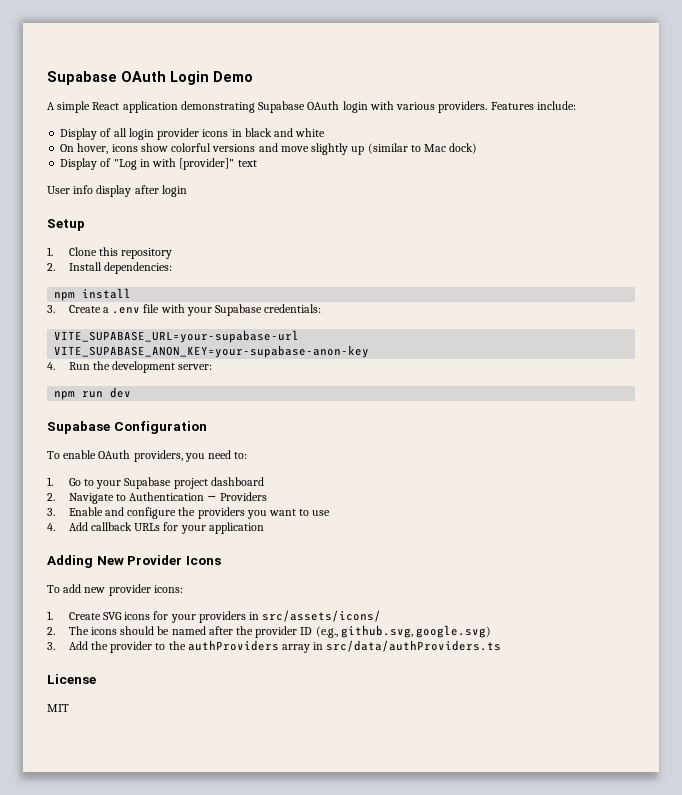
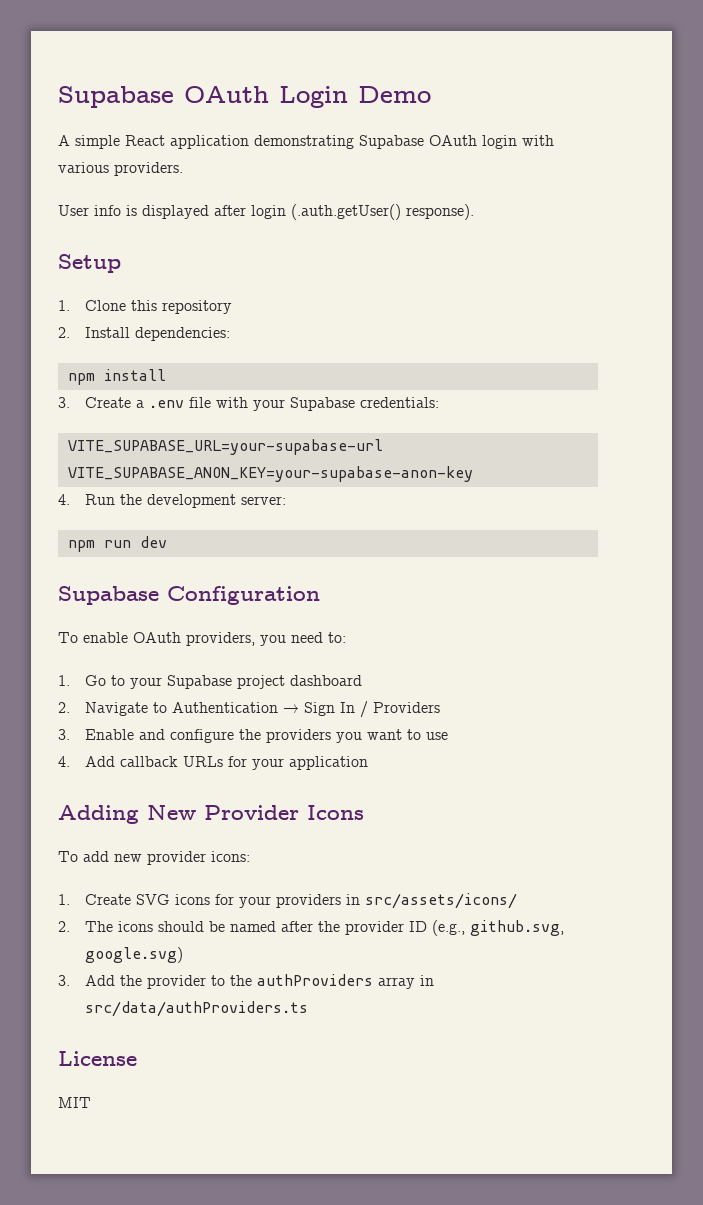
- Features include:
- Display of all login provider icons in black and white
- On hover, icons show colorful versions and move slightly up (similar to Mac dock)
- Display of "Log in with [provider]" text
- User info display after login
+ User info is displayed after login (.auth.getUser() response).
- 2. Navigate to Authentication → Providers
+ 2. Navigate to Authentication → Sign In / Providers

